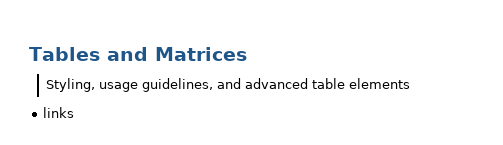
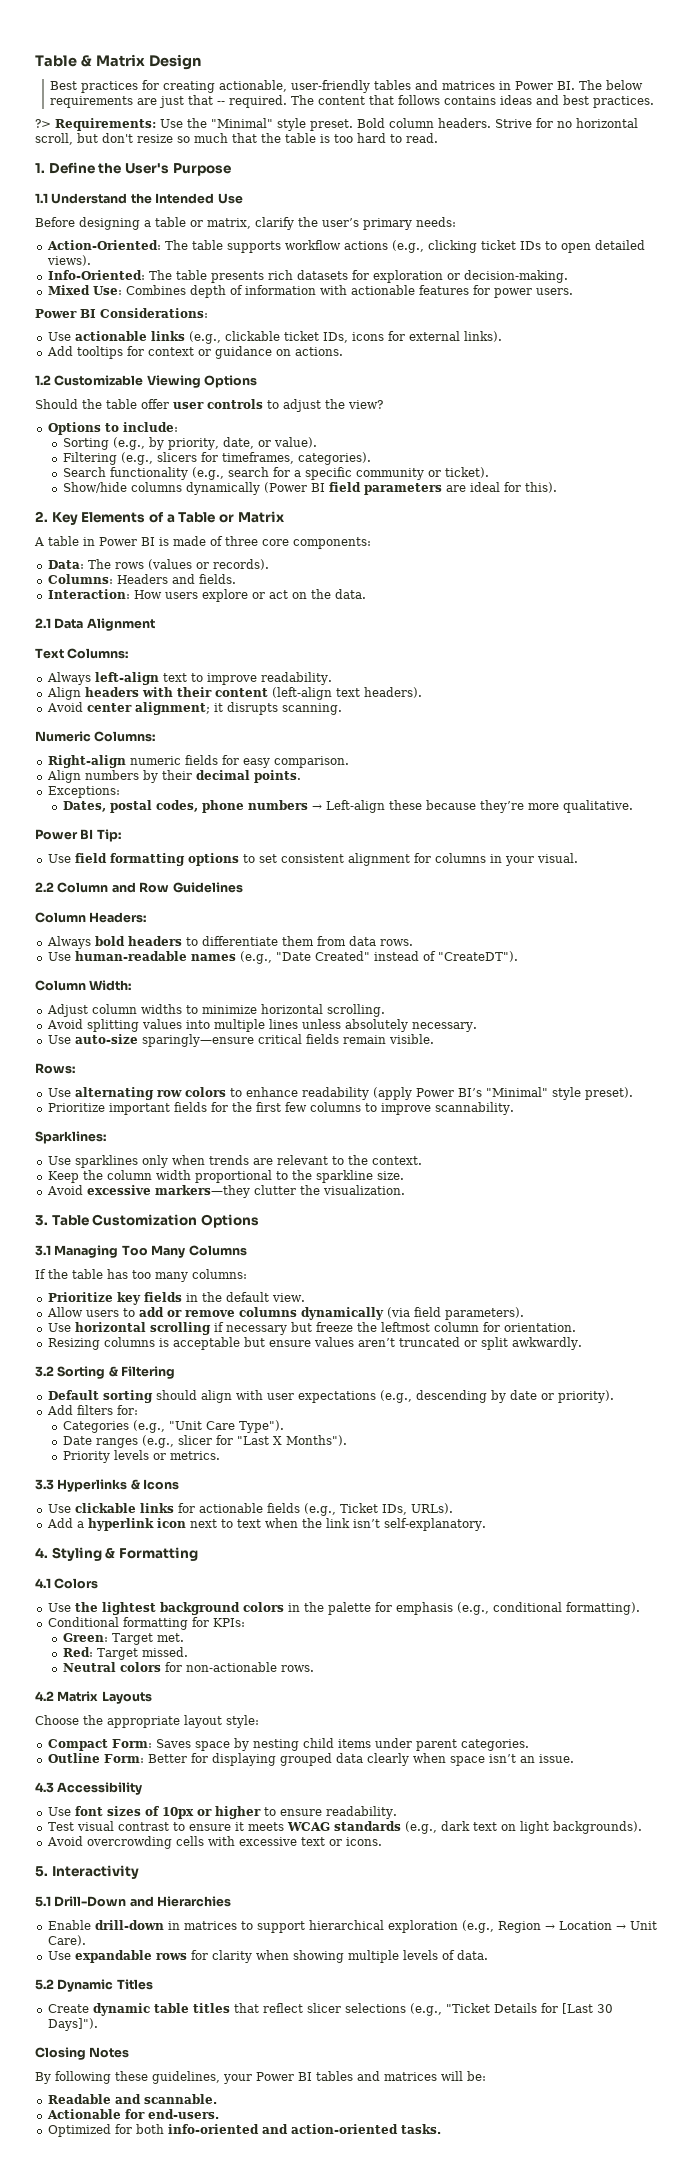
- Tables and Matrices
- Styling, usage guidelines, and advanced table elements
- links
+ Table & Matrix Design
+ Best practices for creating actionable, user-friendly tables and matrices in Power BI. The below requirements are just that -- required. The content that follows contains ideas and best practices.
+ ?> Requirements: Use the "Minimal" style preset. Bold column headers. Strive for no horizontal scroll, but don't resize so much that the table is too hard to read.
+ 1. Define the User's Purpose
+ 1.1 Understand the Intended Use
+ Before designing a table or matrix, clarify the user’s primary needs:
+ Action-Oriented: The table supports workflow actions (e.g., clicking ticket IDs to open detailed views).
+ Info-Oriented: The table presents rich datasets for exploration or decision-making.
+ Mixed Use: Combines depth of information with actionable features for power users.
+ Power BI Considerations:
+ Use actionable links (e.g., clickable ticket IDs, icons for external links).
+ Add tooltips for context or guidance on actions.
+ 1.2 Customizable Viewing Options
+ Should the table offer user controls to adjust the view?
+ Options to include:
+ Sorting (e.g., by priority, date, or value).
+ Filtering (e.g., slicers for timeframes, categories).
+ Search functionality (e.g., search for a specific community or ticket).
+ Show/hide columns dynamically (Power BI field parameters are ideal for this).
+ 2. Key Elements of a Table or Matrix
+ A table in Power BI is made of three core components:
+ Data: The rows (values or records).
+ Columns: Headers and fields.
+ Interaction: How users explore or act on the data.
+ 2.1 Data Alignment
+ Text Columns:
+ Always left-align text to improve readability.
+ Align headers with their content (left-align text headers).
+ Avoid center alignment; it disrupts scanning.
+ Numeric Columns:
+ Right-align numeric fields for easy comparison.
+ Align numbers by their decimal points.
+ Exceptions:
+ Dates, postal codes, phone numbers → Left-align these because they’re more qualitative.
+ Power BI Tip:
+ Use field formatting options to set consistent alignment for columns in your visual.
+ 2.2 Column and Row Guidelines
+ Column Headers:
+ Always bold headers to differentiate them from data rows.
+ Use human-readable names (e.g., "Date Created" instead of "CreateDT").
+ Column Width:
+ Adjust column widths to minimize horizontal scrolling.
+ Avoid splitting values into multiple lines unless absolutely necessary.
+ Use auto-size sparingly—ensure critical fields remain visible.
+ Rows:
+ Use alternating row colors to enhance readability (apply Power BI’s "Minimal" style preset).
+ Prioritize important fields for the first few columns to improve scannability.
+ Sparklines:
+ Use sparklines only when trends are relevant to the context.
+ Keep the column width proportional to the sparkline size.
+ Avoid excessive markers—they clutter the visualization.
+ 3. Table Customization Options
+ 3.1 Managing Too Many Columns
+ If the table has too many columns:
+ Prioritize key fields in the default view.
+ Allow users to add or remove columns dynamically (via field parameters).
+ Use horizontal scrolling if necessary but freeze the leftmost column for orientation.
+ Resizing columns is acceptable but ensure values aren’t truncated or split awkwardly.
+ 3.2 Sorting & Filtering
+ Default sorting should align with user expectations (e.g., descending by date or priority).
+ Add filters for:
+ Categories (e.g., "Unit Care Type").
+ Date ranges (e.g., slicer for "Last X Months").
+ Priority levels or metrics.
+ 3.3 Hyperlinks & Icons
+ Use clickable links for actionable fields (e.g., Ticket IDs, URLs).
+ Add a hyperlink icon next to text when the link isn’t self-explanatory.
+ 4. Styling & Formatting
+ 4.1 Colors
+ Use the lightest background colors in the palette for emphasis (e.g., conditional formatting).
+ Conditional formatting for KPIs:
+ Green: Target met.
+ Red: Target missed.
+ Neutral colors for non-actionable rows.
+ 4.2 Matrix Layouts
+ Choose the appropriate layout style:
+ Compact Form: Saves space by nesting child items under parent categories.
+ Outline Form: Better for displaying grouped data clearly when space isn’t an issue.
+ 4.3 Accessibility
+ Use font sizes of 10px or higher to ensure readability.
+ Test visual contrast to ensure it meets WCAG standards (e.g., dark text on light backgrounds).
+ Avoid overcrowding cells with excessive text or icons.
+ 5. Interactivity
+ 5.1 Drill-Down and Hierarchies
+ Enable drill-down in matrices to support hierarchical exploration (e.g., Region → Location → Unit Care).
+ Use expandable rows for clarity when showing multiple levels of data.
+ 5.2 Dynamic Titles
+ Create dynamic table titles that reflect slicer selections (e.g., "Ticket Details for [Last 30 Days]").
+ Closing Notes
+ By following these guidelines, your Power BI tables and matrices will be:
+ Readable and scannable.
+ Actionable for end-users.
+ Optimized for both info-oriented and action-oriented tasks.

